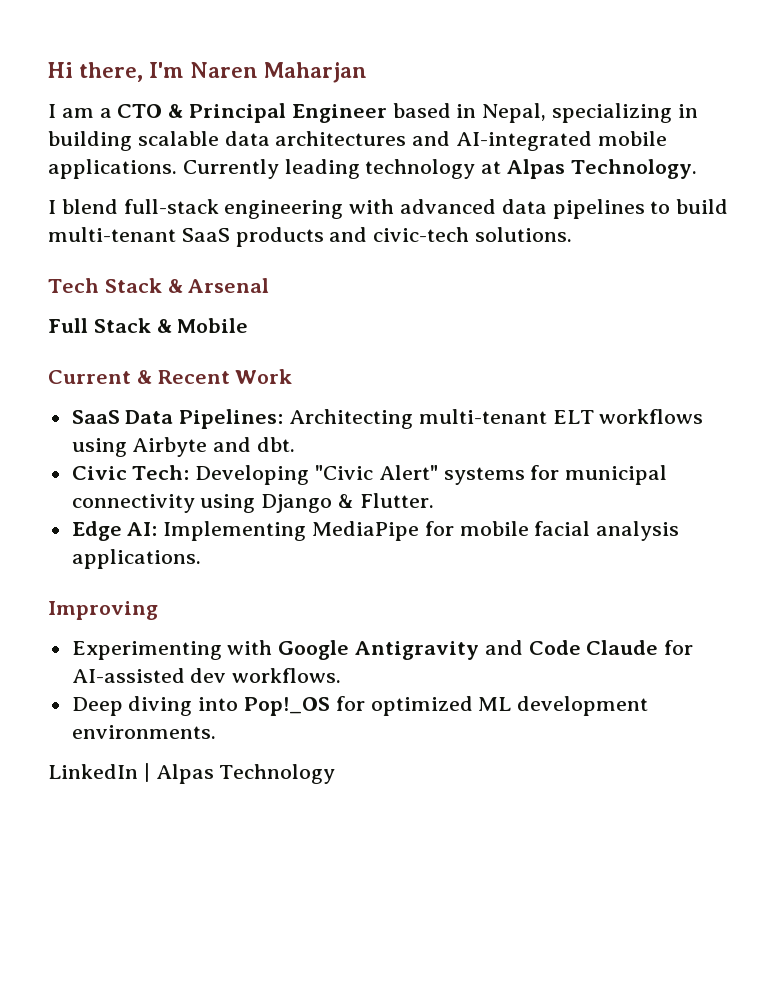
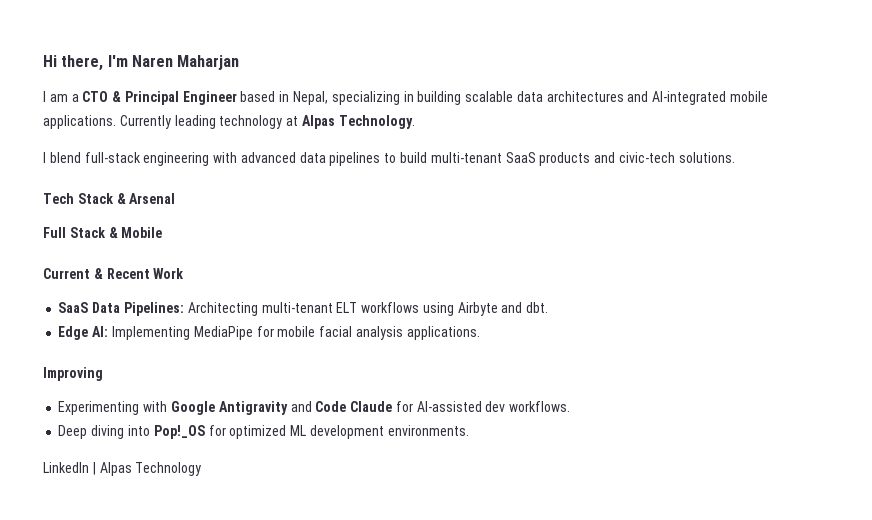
- Civic Tech: Developing "Civic Alert" systems for municipal connectivity using Django & Flutter.

